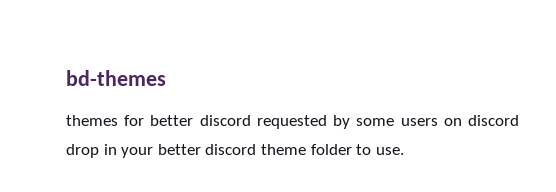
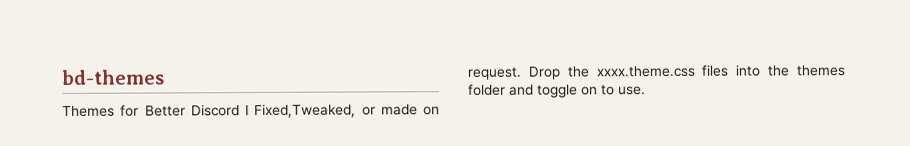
- themes for better discord requested by some users on discord drop in your better discord theme folder to use.
+ Themes for Better Discord I Fixed,Tweaked, or made on request. Drop the xxxx.theme.css files into the themes folder and toggle on to use.

